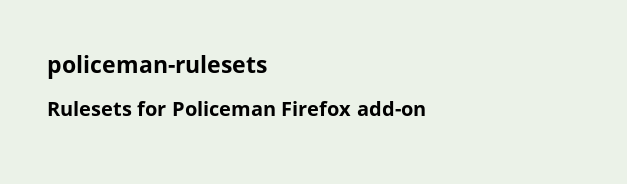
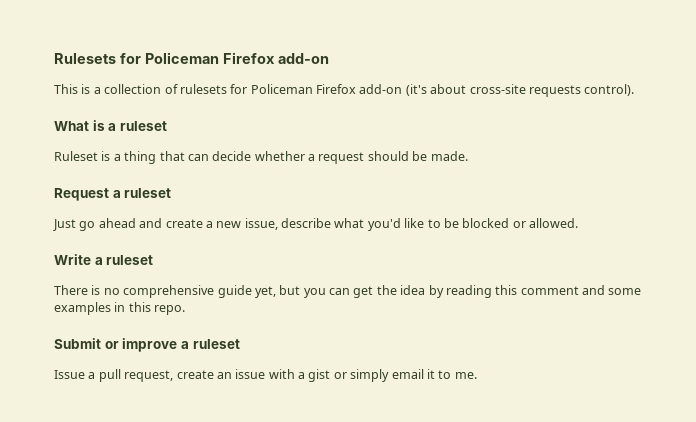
- policeman-rulesets
+ This is a collection of rulesets for Policeman Firefox add-on (it's about cross-site requests control).
+ What is a ruleset
+ Ruleset is a thing that can decide whether a request should be made.
+ Request a ruleset
+ Just go ahead and create a new issue, describe what you'd like to be blocked or allowed.
+ Write a ruleset
+ There is no comprehensive guide yet, but you can get the idea by reading this comment and some examples in this repo.
+ Submit or improve a ruleset
+ Issue a pull request, create an issue with a gist or simply email it to me.

